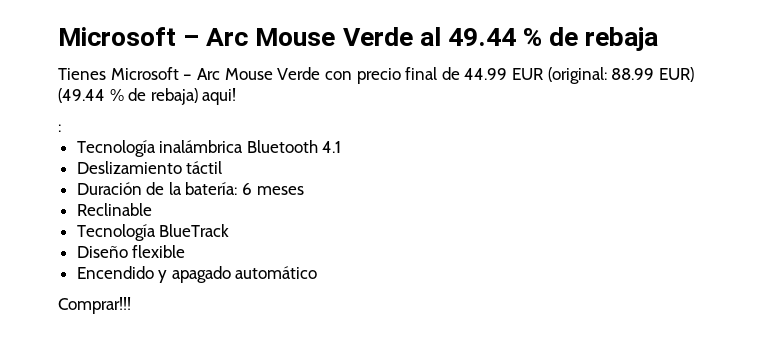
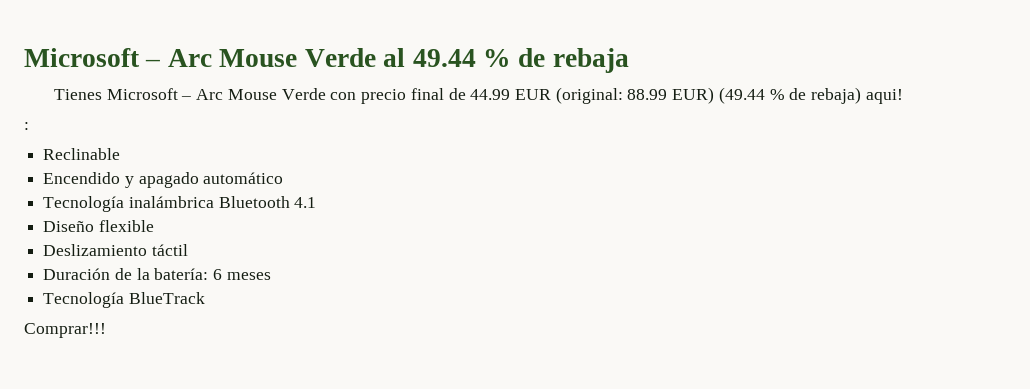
+ Reclinable
+ Encendido y apagado automático
+ Diseño flexible
- Reclinable
- Diseño flexible
- Encendido y apagado automático

